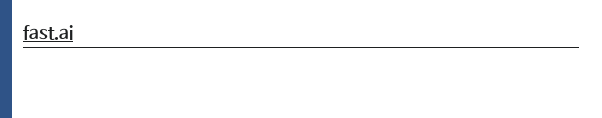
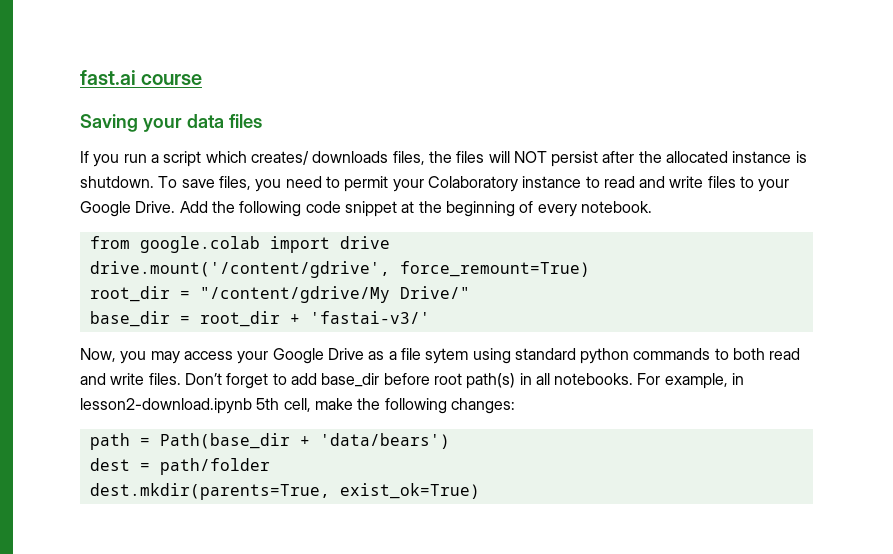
- fast.ai
+ fast.ai course
+ Saving your data files
+ If you run a script which creates/ downloads files, the files will NOT persist after the allocated instance is shutdown. To save files, you need to permit your Colaboratory instance to read and write files to your Google Drive. Add the following code snippet at the beginning of every notebook.
+ from google.colab import drive
+ drive.mount('/content/gdrive', force_remount=True)
+ root_dir = "/content/gdrive/My Drive/"
+ base_dir = root_dir + 'fastai-v3/'
+ Now, you may access your Google Drive as a file sytem using standard python commands to both read and write files. Don’t forget to add base_dir before root path(s) in all notebooks. For example, in lesson2-download.ipynb 5th cell, make the following changes:
+ path = Path(base_dir + 'data/bears')
+ dest = path/folder
+ dest.mkdir(parents=True, exist_ok=True)

